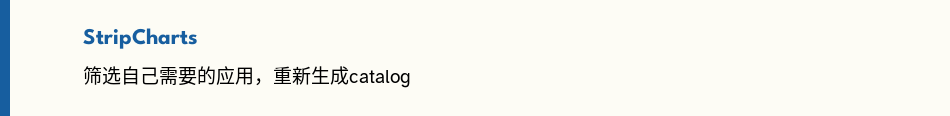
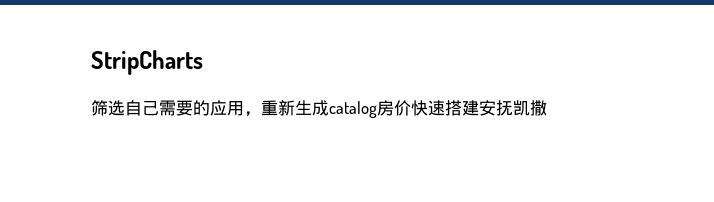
- 筛选自己需要的应用，重新生成catalog
+ 筛选自己需要的应用，重新生成catalog房价快速搭建安抚凯撒

